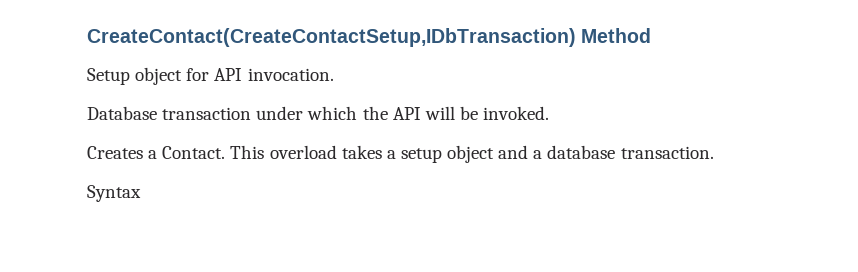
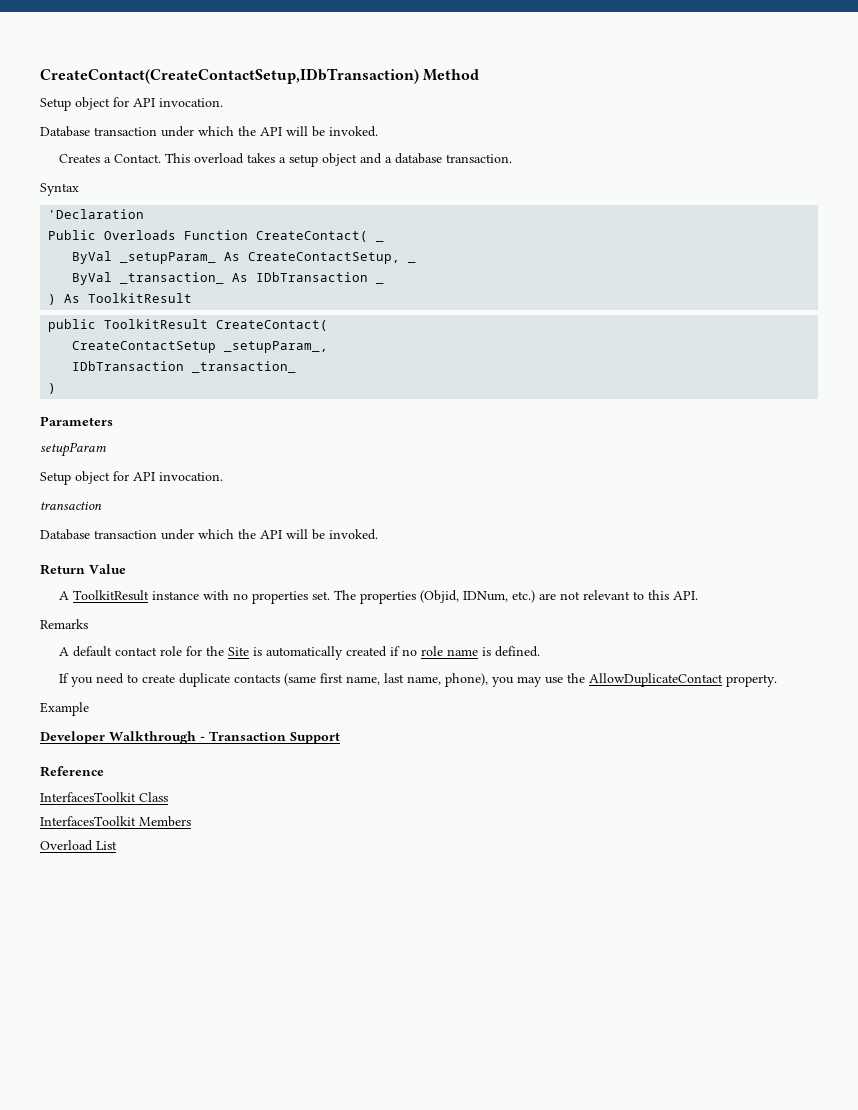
+ 'Declaration
+ Public Overloads Function CreateContact( _
+ ByVal _setupParam_ As CreateContactSetup, _
+ ByVal _transaction_ As IDbTransaction _
+ ) As ToolkitResult
+ public ToolkitResult CreateContact(
+ CreateContactSetup _setupParam_,
+ IDbTransaction _transaction_
+ )
+ Parameters
+ setupParam
+ Setup object for API invocation.
+ transaction
+ Database transaction under which the API will be invoked.
+ Return Value
+ A ToolkitResult instance with no properties set. The properties (Objid, IDNum, etc.) are not relevant to this API.
+ Remarks
+ A default contact role for the Site is automatically created if no role name is defined.
+ If you need to create duplicate contacts (same first name, last name, phone), you may use the AllowDuplicateContact property.
+ Example
+ Developer Walkthrough - Transaction Support
+ Reference
+ InterfacesToolkit Class
+ InterfacesToolkit Members
+ Overload List

